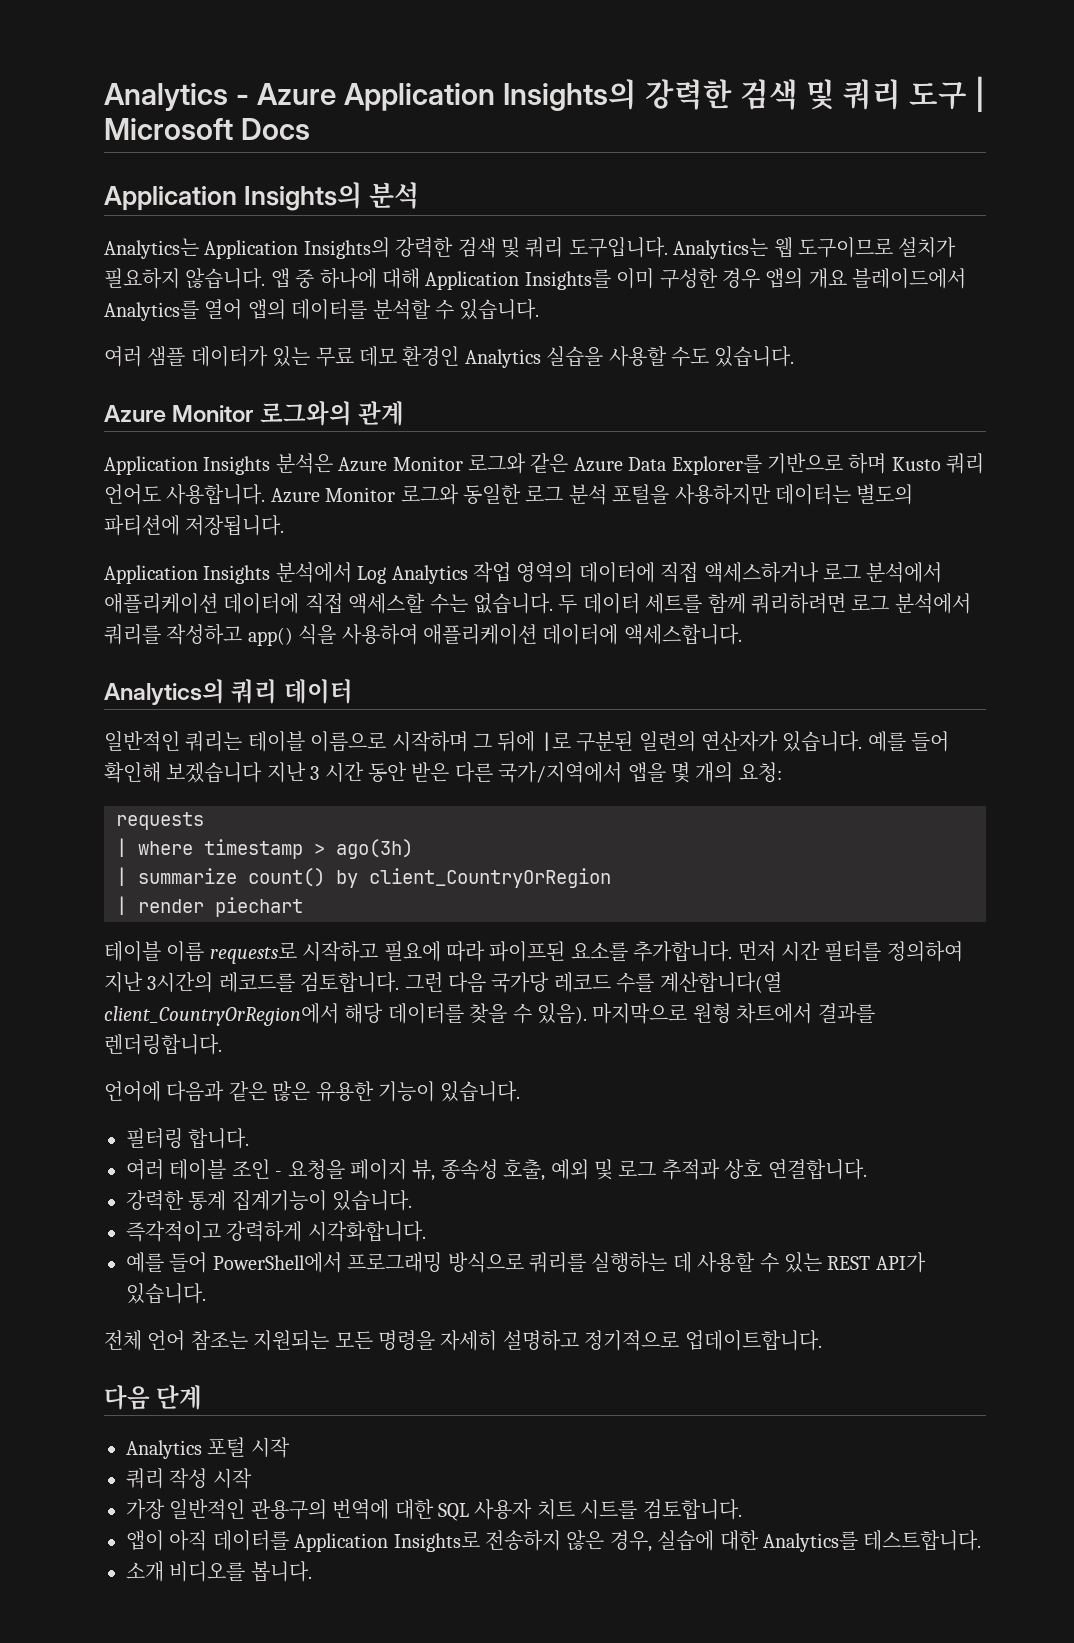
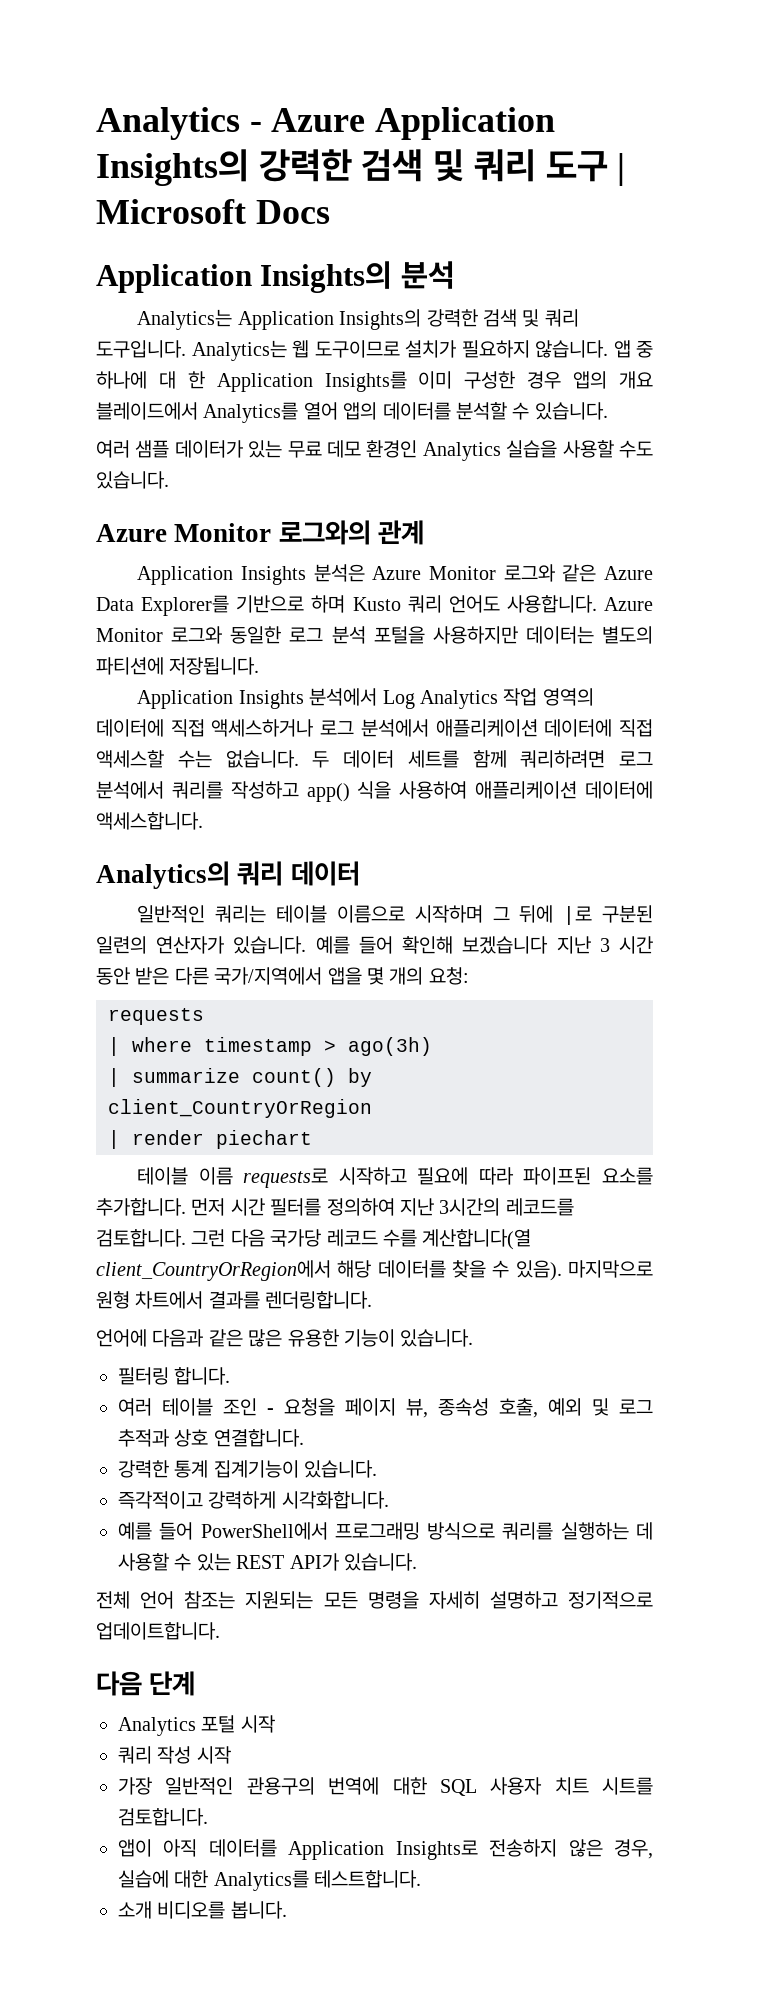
- 앱 중 하나에 대해 Application Insights를 이미 구성한 경우 앱의 개요 블레이드에서 Analytics를 열어 앱의 데이터를 분석할 수 있습니다.
+ 앱 중 하나에 대 한 Application Insights를 이미 구성한 경우 앱의 개요 블레이드에서 Analytics를 열어 앱의 데이터를 분석할 수 있습니다.

